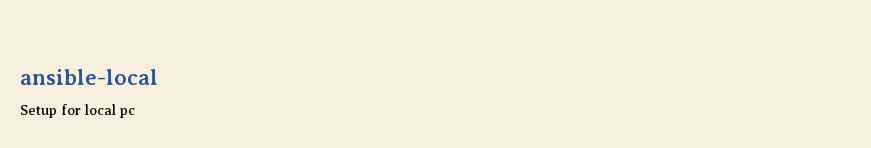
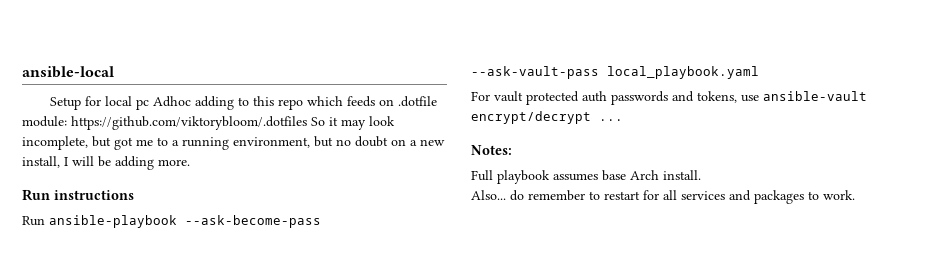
- Setup for local pc
+ Setup for local pc Adhoc adding to this repo which feeds on .dotfile module: https://github.com/viktorybloom/.dotfiles So it may look incomplete, but got me to a running environment, but no doubt on a new install, I will be adding more.
+ Run instructions
+ Run ansible-playbook --ask-become-pass --ask-vault-pass local_playbook.yaml
+ For vault protected auth passwords and tokens, use ansible-vault encrypt/decrypt ...
+ Notes:
+ Full playbook assumes base Arch install.
+ Also... do remember to restart for all services and packages to work.

